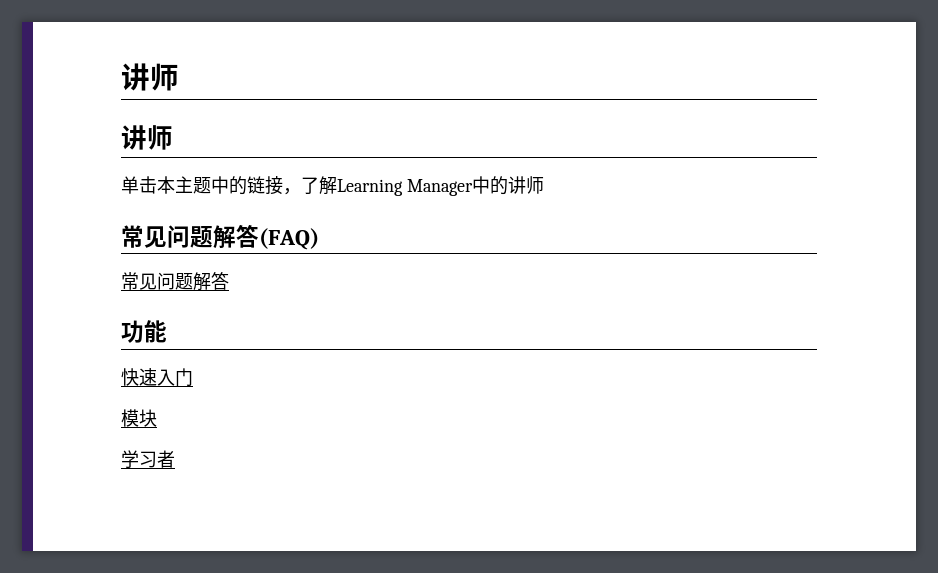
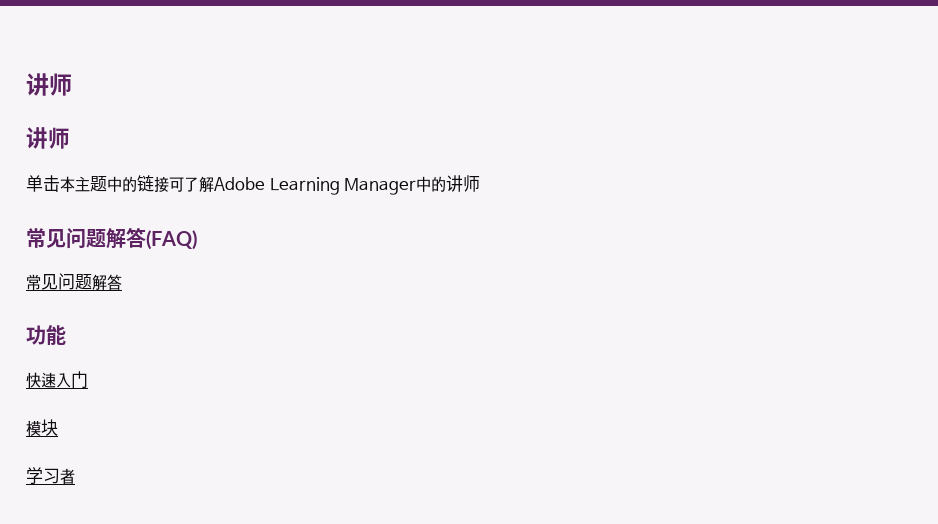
- 单击本主题中的链接，了解Learning Manager中的讲师
+ 单击本主题中的链接可了解Adobe Learning Manager中的讲师

